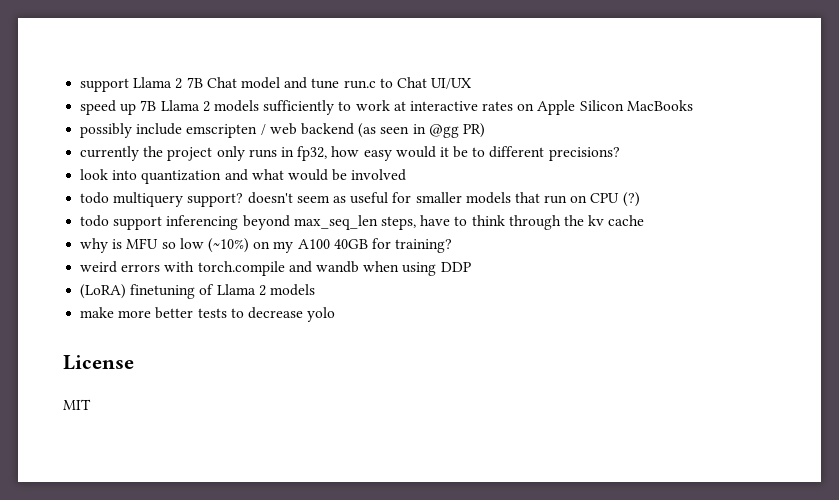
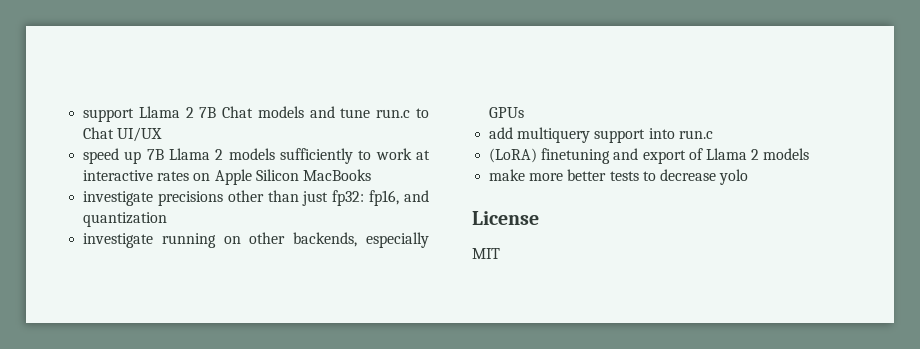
- support Llama 2 7B Chat model and tune run.c to Chat UI/UX
+ support Llama 2 7B Chat models and tune run.c to Chat UI/UX
- possibly include emscripten / web backend (as seen in @gg PR)
- currently the project only runs in fp32, how easy would it be to different precisions?
- look into quantization and what would be involved
- todo multiquery support? doesn't seem as useful for smaller models that run on CPU (?)
- todo support inferencing beyond max_seq_len steps, have to think through the kv cache
- why is MFU so low (~10%) on my A100 40GB for training?
- weird errors with torch.compile and wandb when using DDP
+ investigate precisions other than just fp32: fp16, and quantization
+ investigate running on other backends, especially GPUs
+ add multiquery support into run.c
- (LoRA) finetuning of Llama 2 models
+ (LoRA) finetuning and export of Llama 2 models

